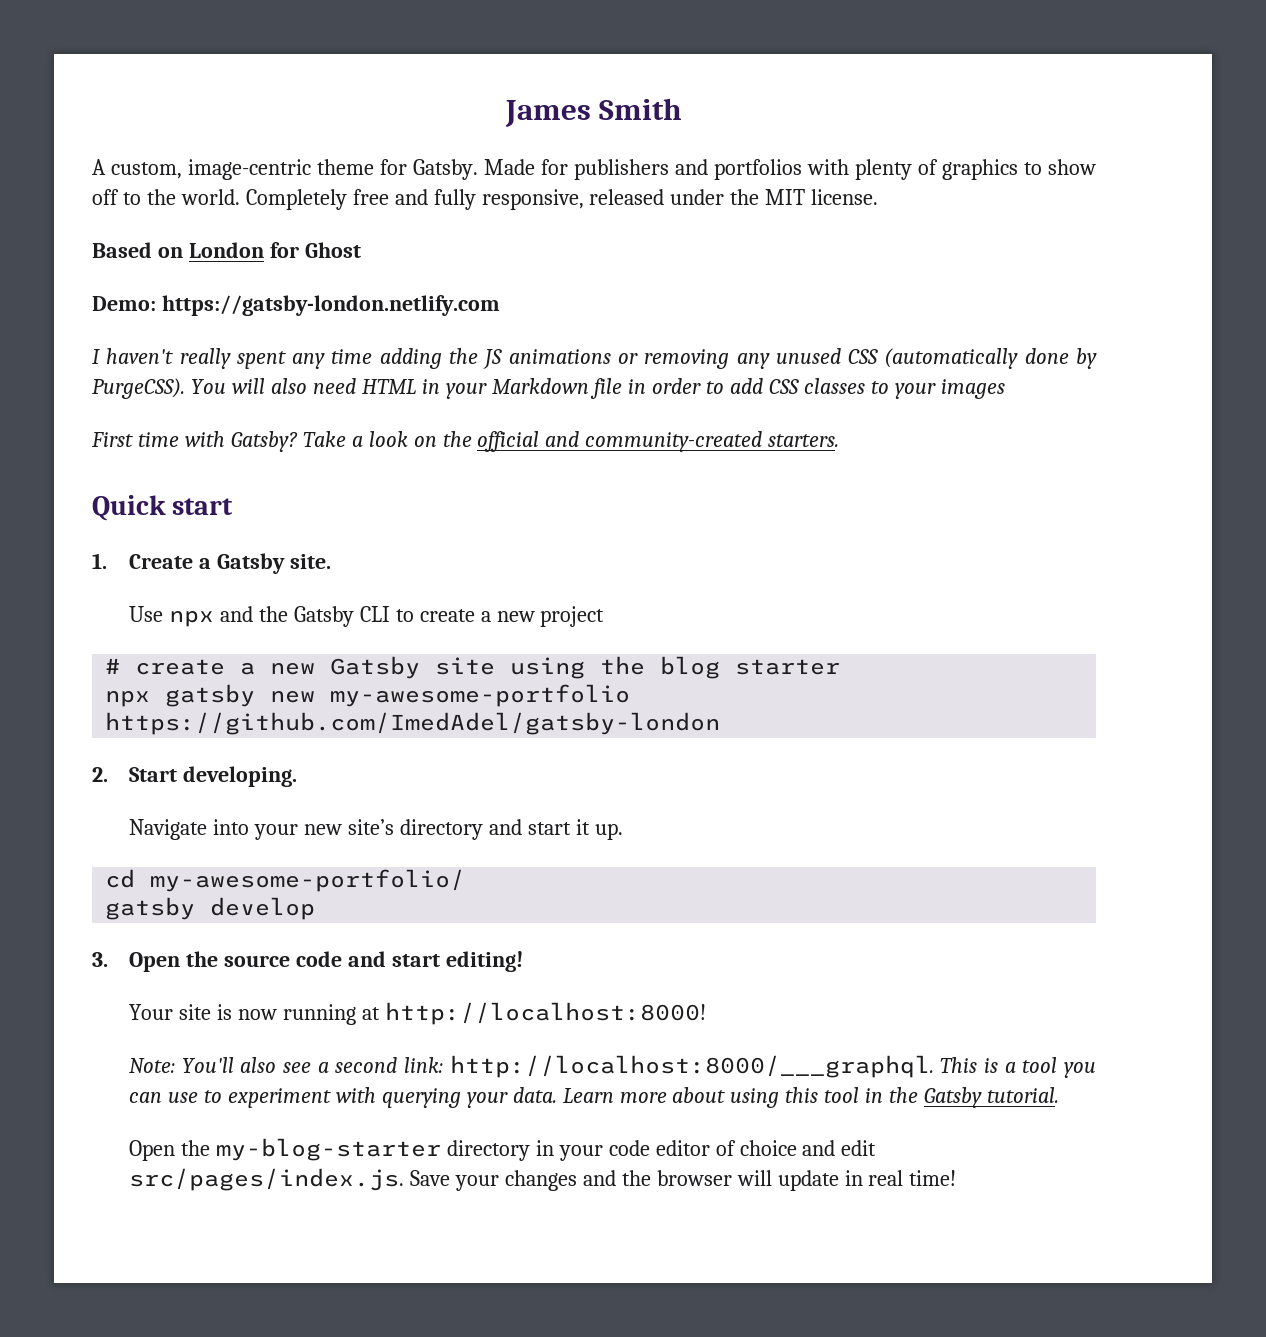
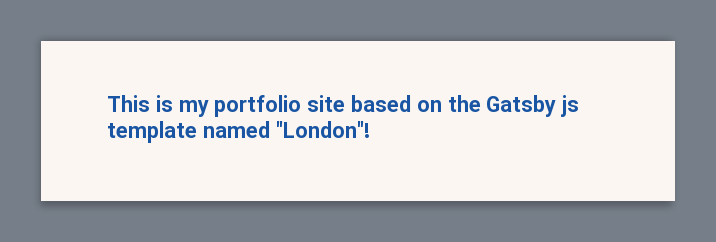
- James Smith
- A custom, image-centric theme for Gatsby. Made for publishers and portfolios with plenty of graphics to show off to the world. Completely free and fully responsive, released under the MIT license.
- Based on London for Ghost
- Demo: https://gatsby-london.netlify.com
- I haven't really spent any time adding the JS animations or removing any unused CSS (automatically done by PurgeCSS). You will also need HTML in your Markdown file in order to add CSS classes to your images
- First time with Gatsby? Take a look on the official and community-created starters.
- Quick start
- 1. Create a Gatsby site.
- Use npx and the Gatsby CLI to create a new project
- # create a new Gatsby site using the blog starter
- npx gatsby new my-awesome-portfolio https://github.com/ImedAdel/gatsby-london
- 2. Start developing.
- Navigate into your new site’s directory and start it up.
- cd my-awesome-portfolio/
- gatsby develop
- 3. Open the source code and start editing!
- Your site is now running at http://localhost:8000!
- Note: You'll also see a second link: http://localhost:8000/___graphql. This is a tool you can use to experiment with querying your data. Learn more about using this tool in the Gatsby tutorial.
- Open the my-blog-starter directory in your code editor of choice and edit src/pages/index.js. Save your changes and the browser will update in real time!
+ This is my portfolio site based on the Gatsby js template named "London"!

